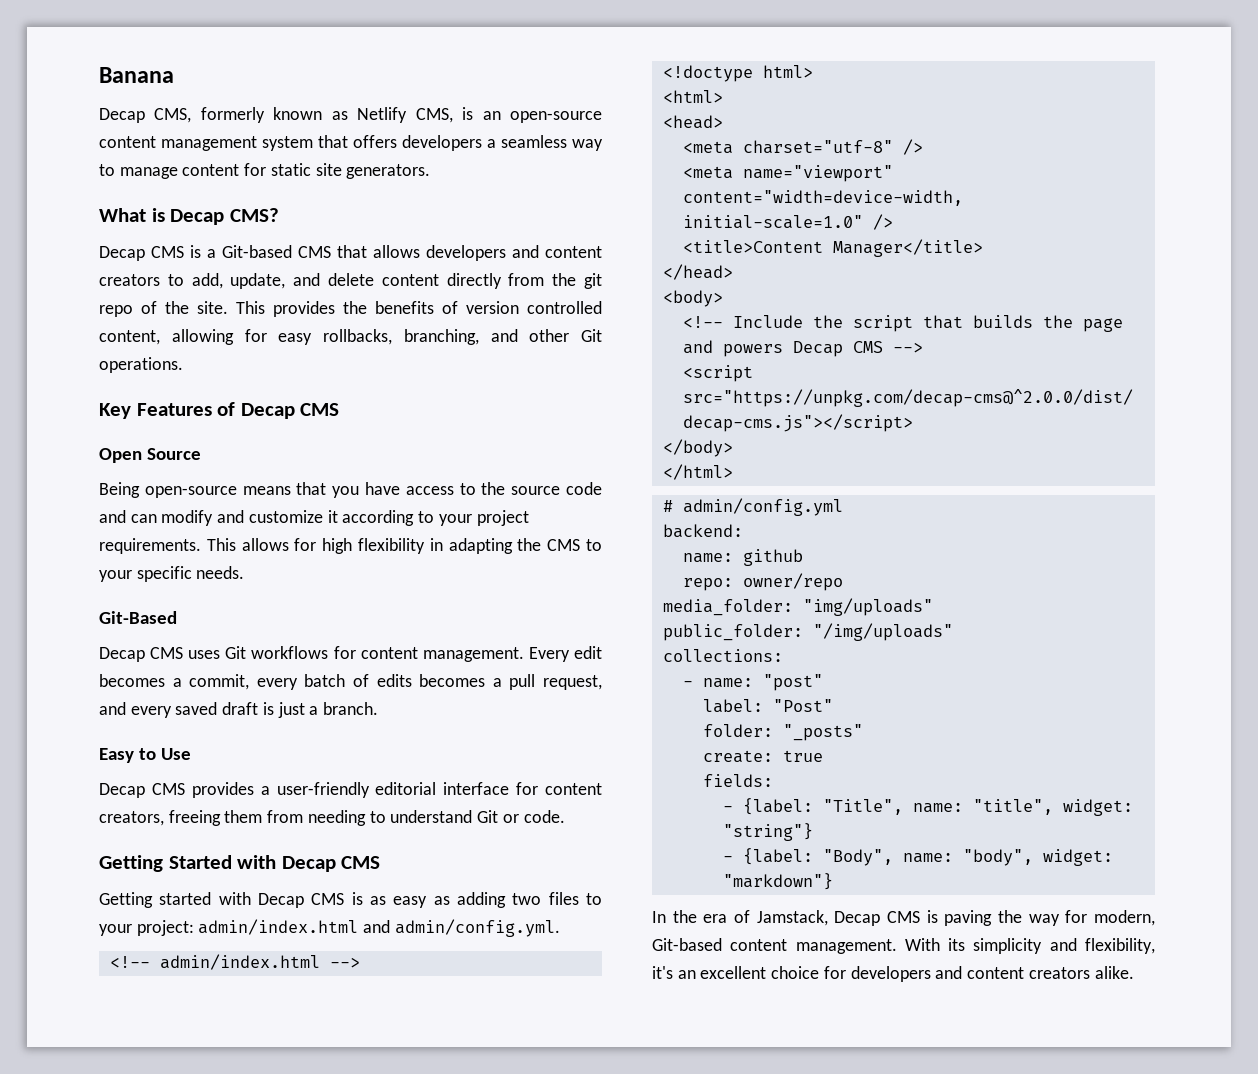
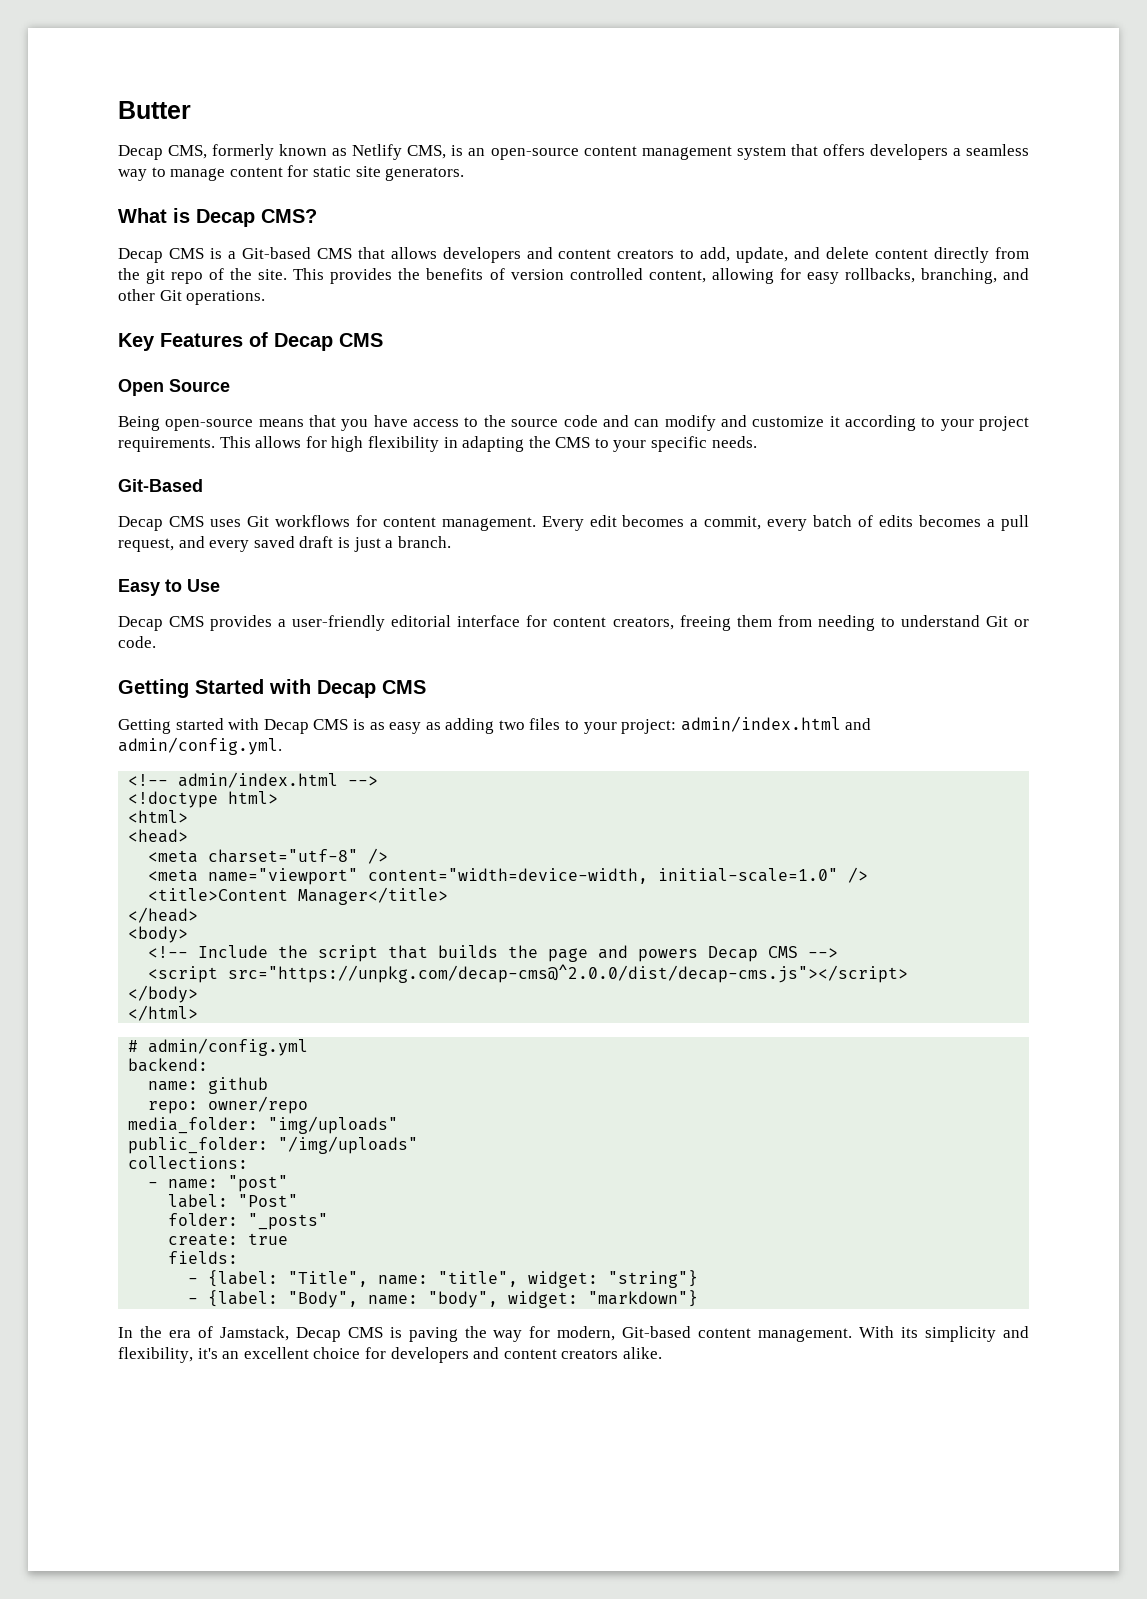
- Banana
+ Butter

